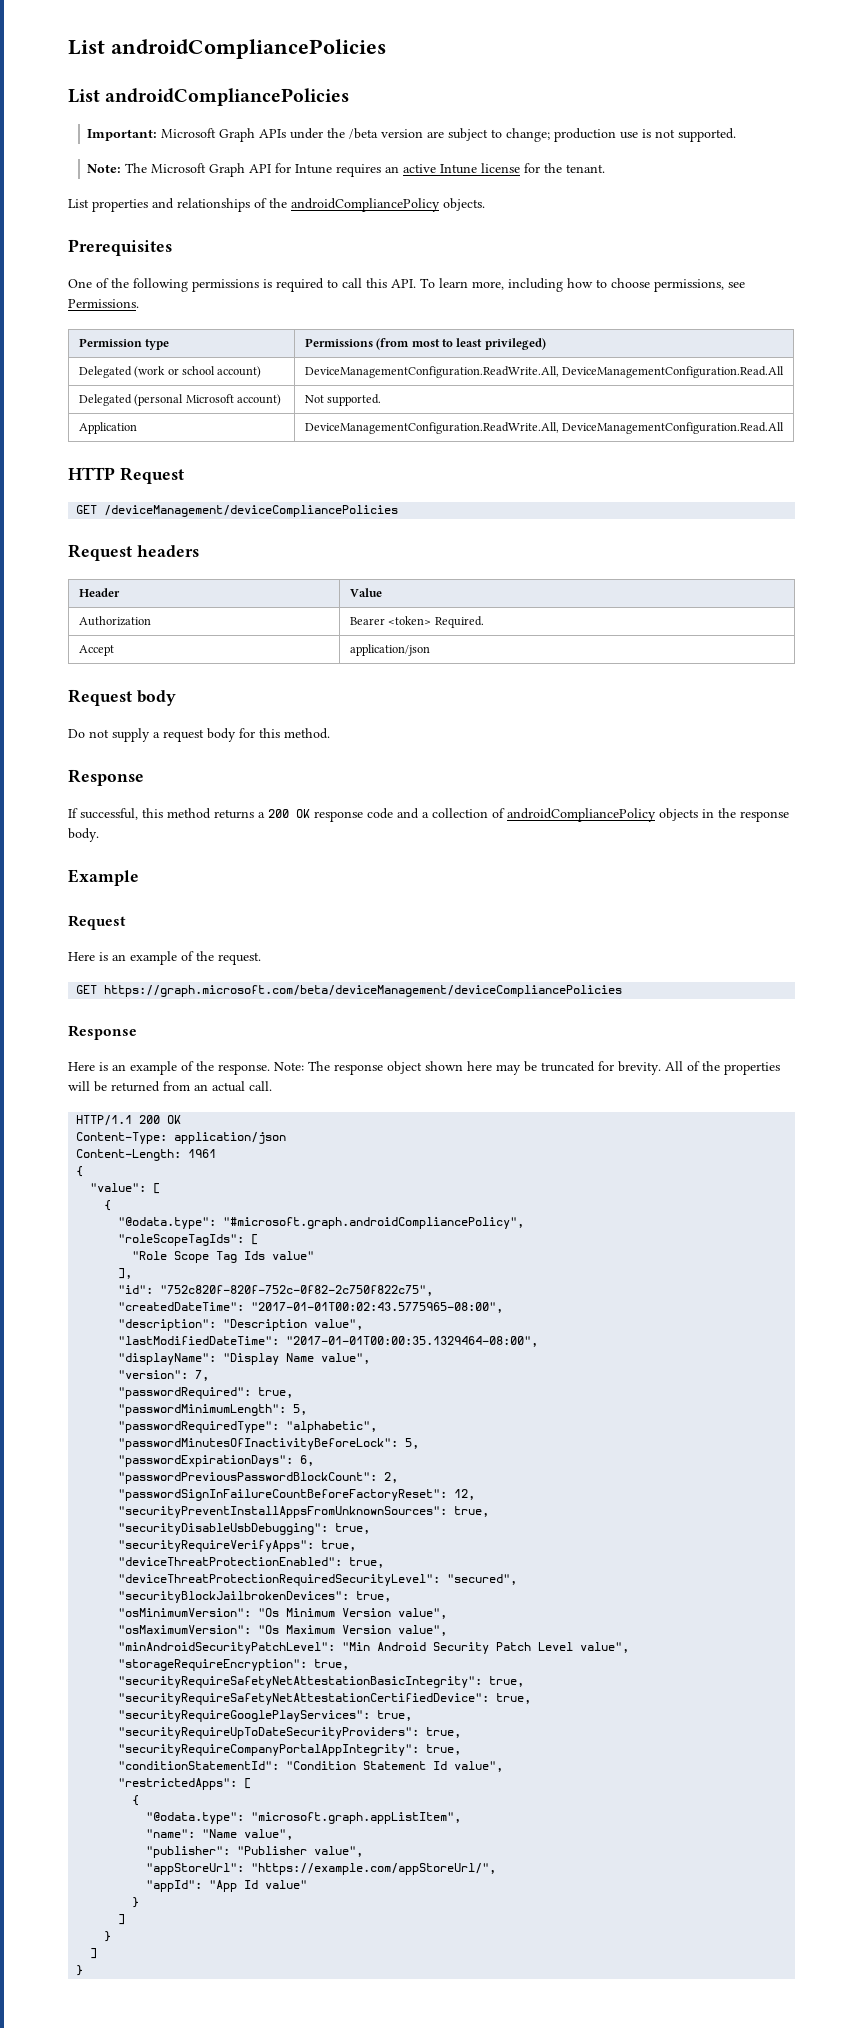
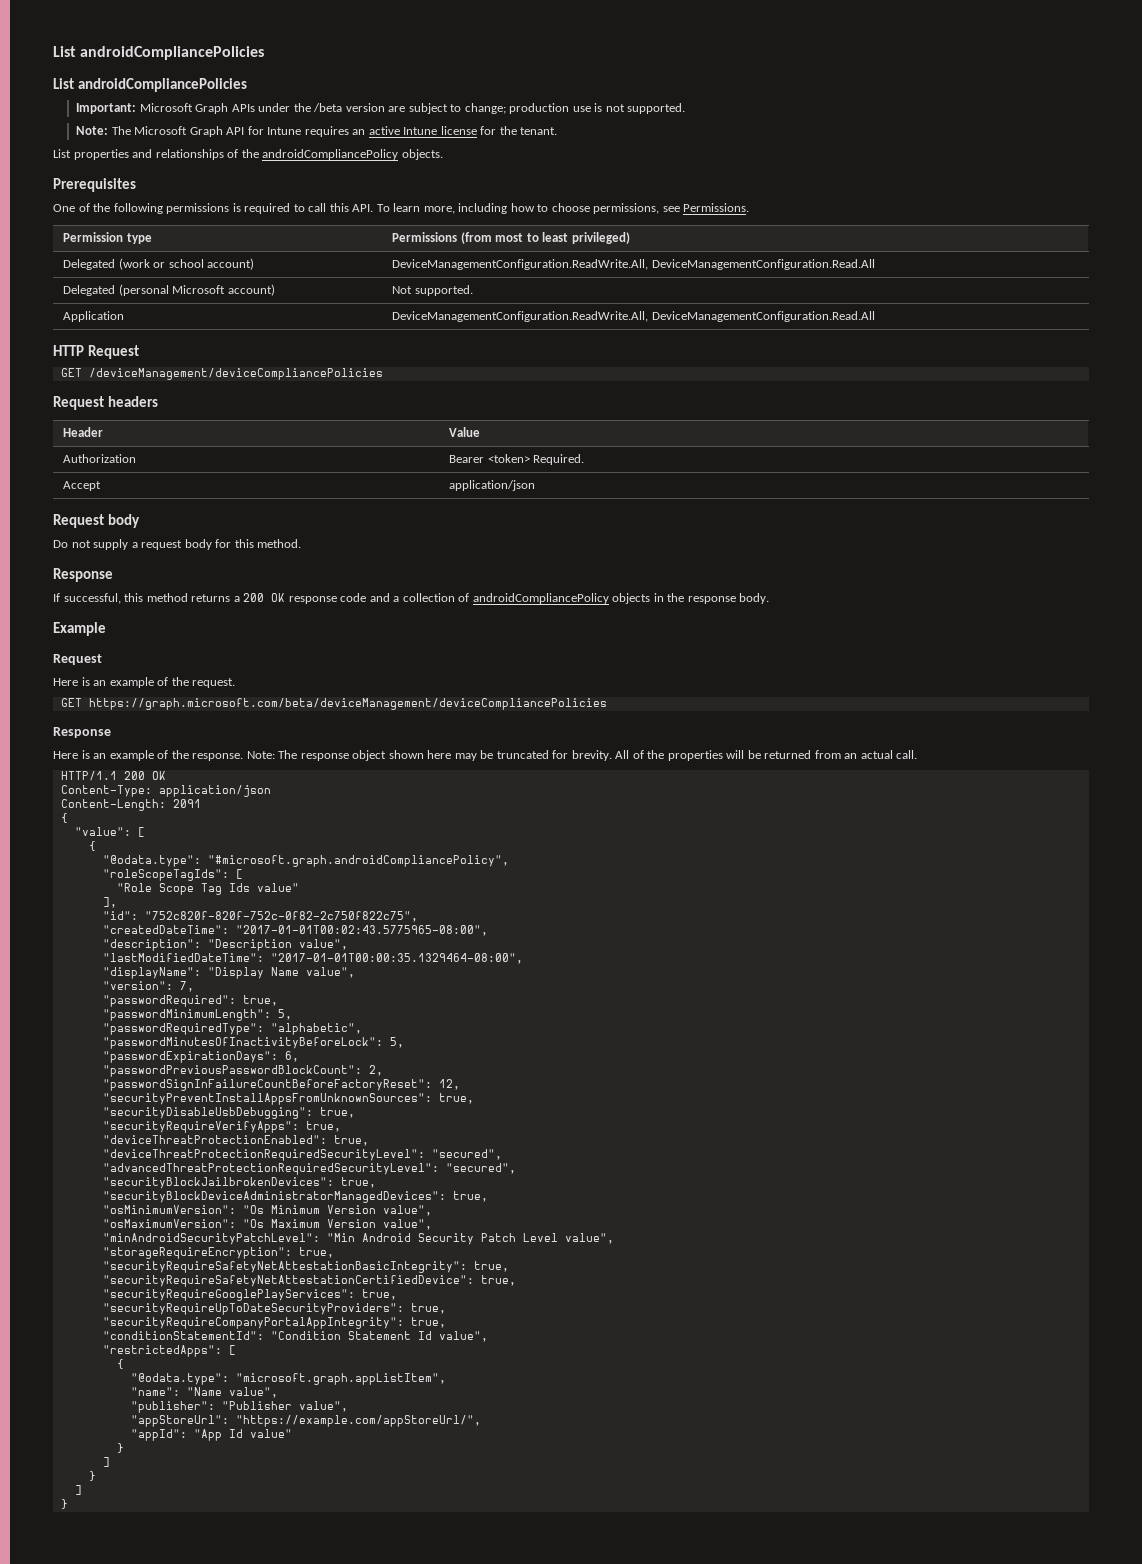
- Content-Length: 1961
+ Content-Length: 2091
+ "advancedThreatProtectionRequiredSecurityLevel": "secured",
+ "securityBlockDeviceAdministratorManagedDevices": true,

